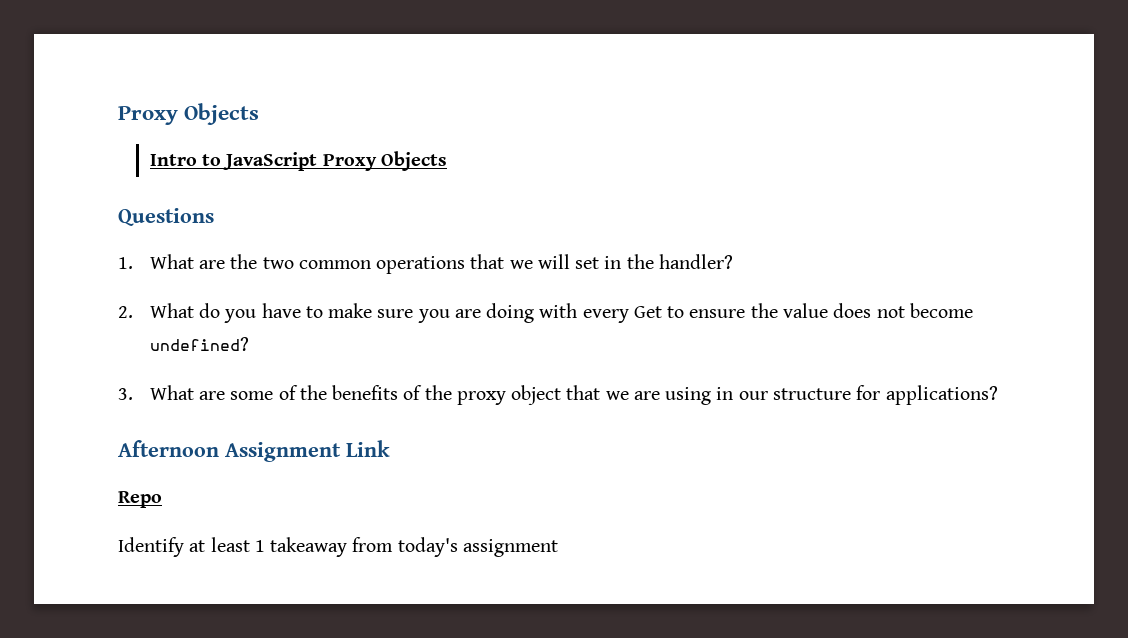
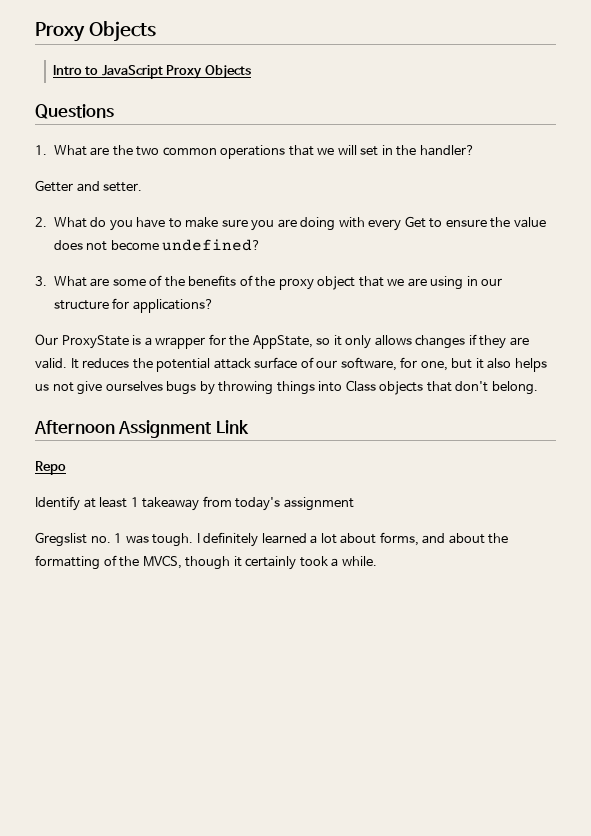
+ Getter and setter.
+ Our ProxyState is a wrapper for the AppState, so it only allows changes if they are valid. It reduces the potential attack surface of our software, for one, but it also helps us not give ourselves bugs by throwing things into Class objects that don't belong.
+ Gregslist no. 1 was tough. I definitely learned a lot about forms, and about the formatting of the MVCS, though it certainly took a while.

